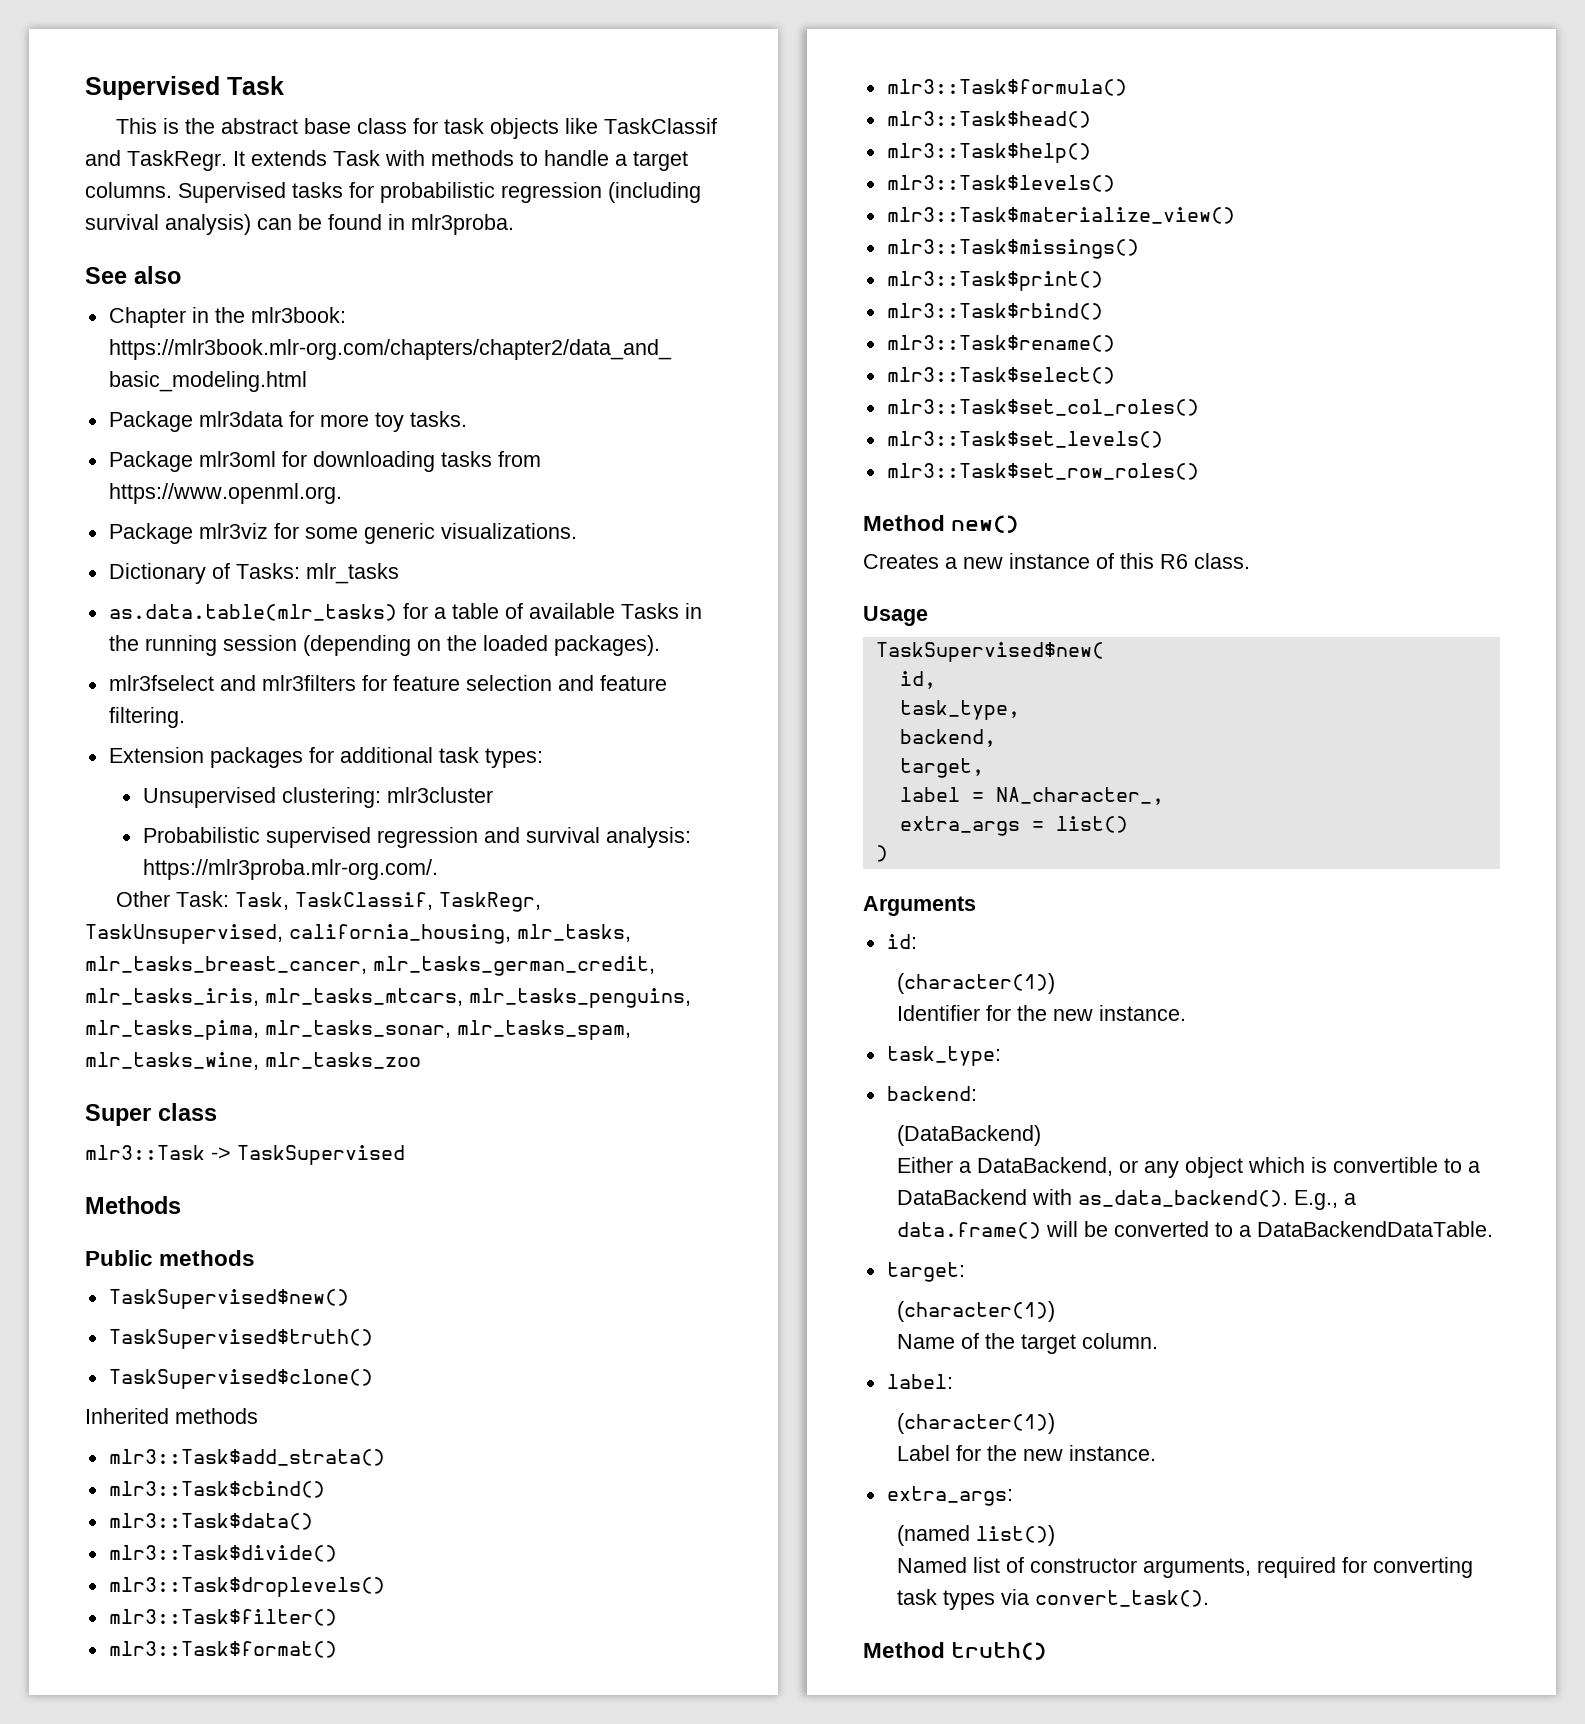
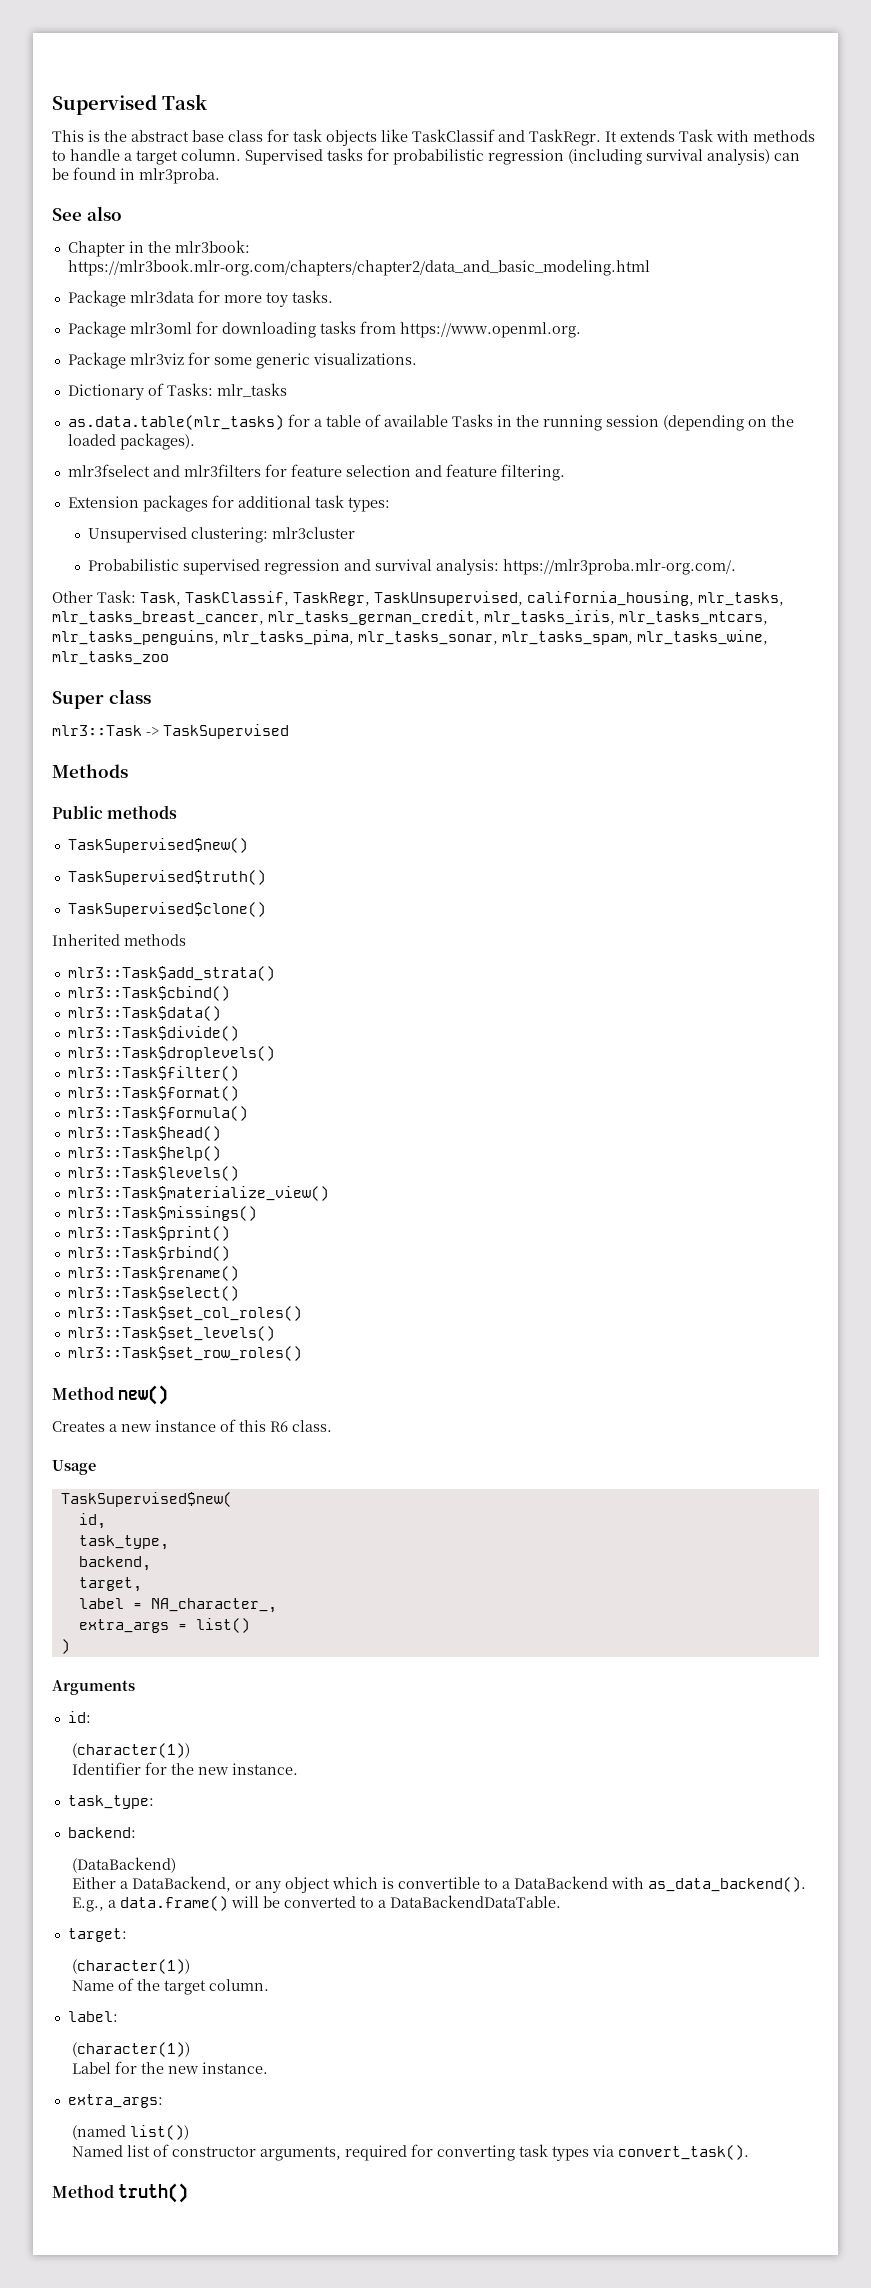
- It extends Task with methods to handle a target columns.
+ It extends Task with methods to handle a target column.

